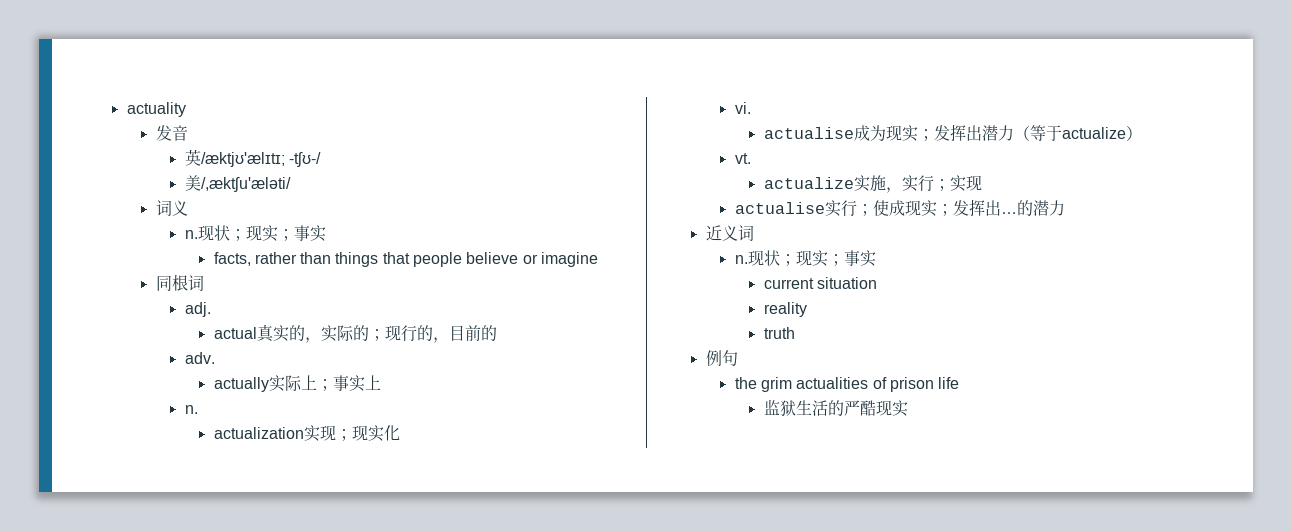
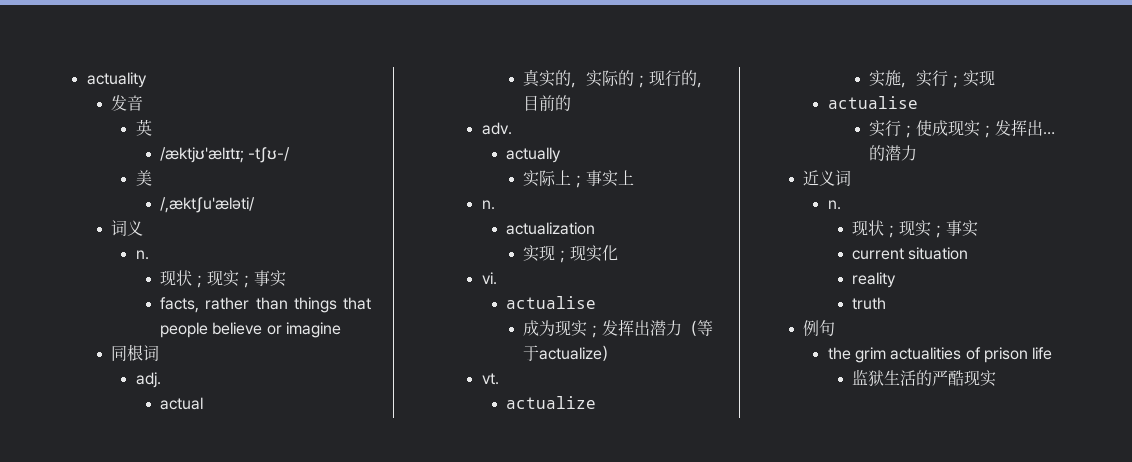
- 英/æktjʊ'ælɪtɪ; -tʃʊ-/
+ 英
+ /æktjʊ'ælɪtɪ; -tʃʊ-/
- 美/,æktʃu'æləti/
+ 美
+ /,æktʃu'æləti/
  词义
- n.现状；现实；事实
+ n.
+ 现状；现实；事实
- actual真实的，实际的；现行的，目前的
+ actual
+ 真实的，实际的；现行的，目前的
- actually实际上；事实上
+ actually
+ 实际上；事实上
- actualization实现；现实化
+ actualization
+ 实现；现实化
  vi.
- actualise成为现实；发挥出潜力（等于actualize）
+ actualise
+ 成为现实；发挥出潜力（等于actualize）
  vt.
- actualize实施，实行；实现
- actualise实行；使成现实；发挥出…
+ actualize
+ 实施，实行；实现
+ actualise
+ 实行；使成现实；发挥出…
  近义词
- n.现状；现实；事实
+ n.
+ 现状；现实；事实

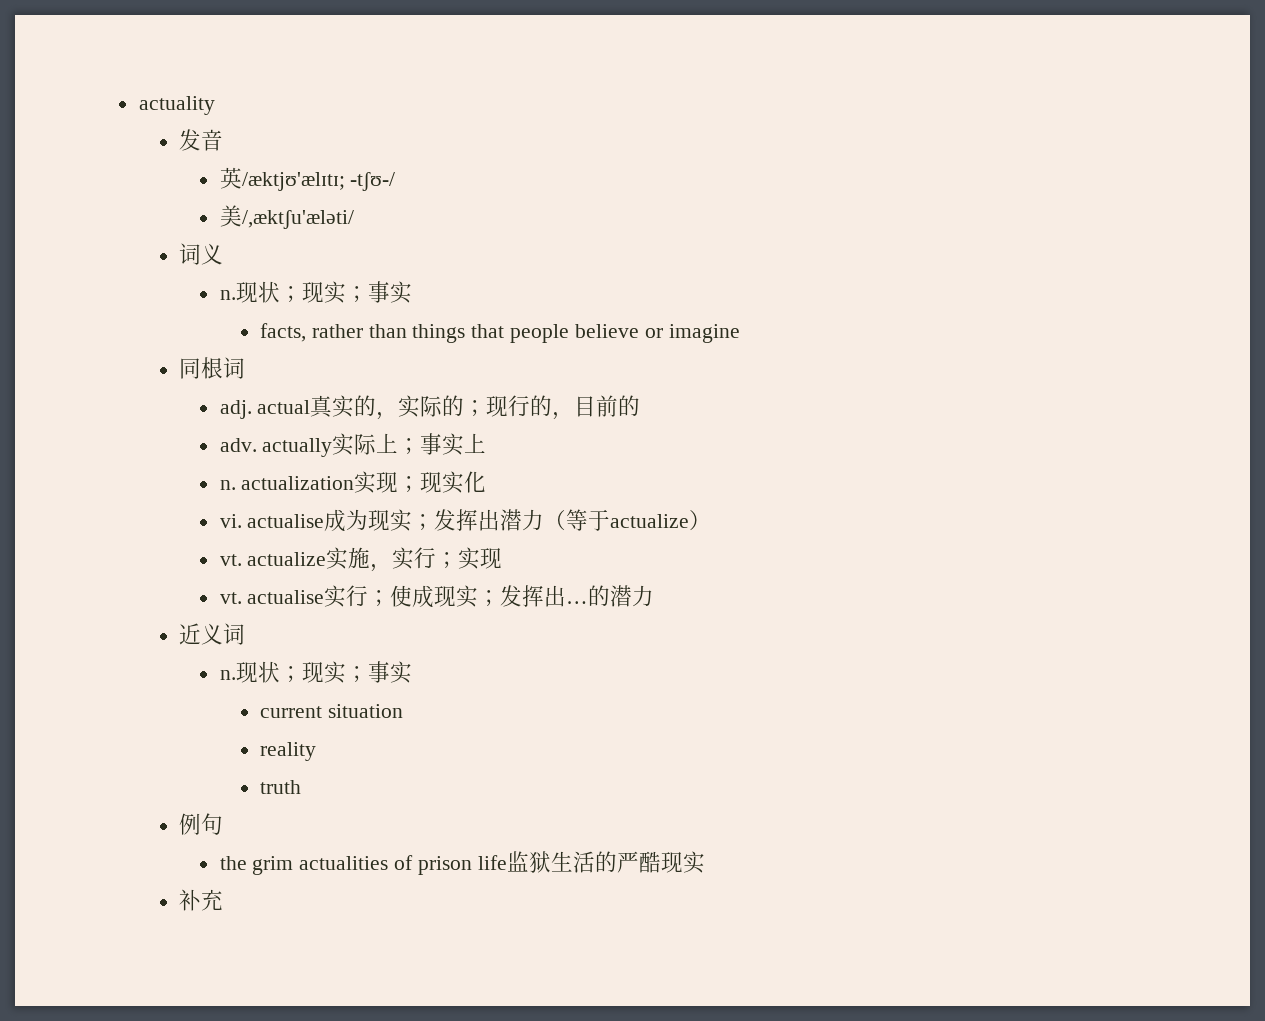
- 英
- /æktjʊ'ælɪtɪ; -tʃʊ-/
+ 英/æktjʊ'ælɪtɪ; -tʃʊ-/
- 美
- /,æktʃu'æləti/
+ 美/,æktʃu'æləti/
  词义
- n.
- 现状；现实；事实
+ n.现状；现实；事实
- adj.
- actual
- 真实的，实际的；现行的，目前的
+ adj. actual真实的，实际的；现行的，目前的
- adv.
- actually
- 实际上；事实上
- n.
- actualization
- 实现；现实化
+ adv. actually实际上；事实上
+ n. actualization实现；现实化
- vi.
- actualise
- 成为现实；发挥出潜力（等于actualize）
+ vi. actualise成为现实；发挥出潜力（等于actualize）
- vt.
- actualize
- 实施，实行；实现
- actualise
- 实行；使成现实；发挥出…
+ vt. actualize实施，实行；实现
+ vt. actualise实行；使成现实；发挥出…
  近义词
- n.
- 现状；现实；事实
+ n.现状；现实；事实
- the grim actualities of prison life
- 监狱生活的严酷现实
+ the grim actualities of prison life监狱生活的严酷现实
+ 补充

